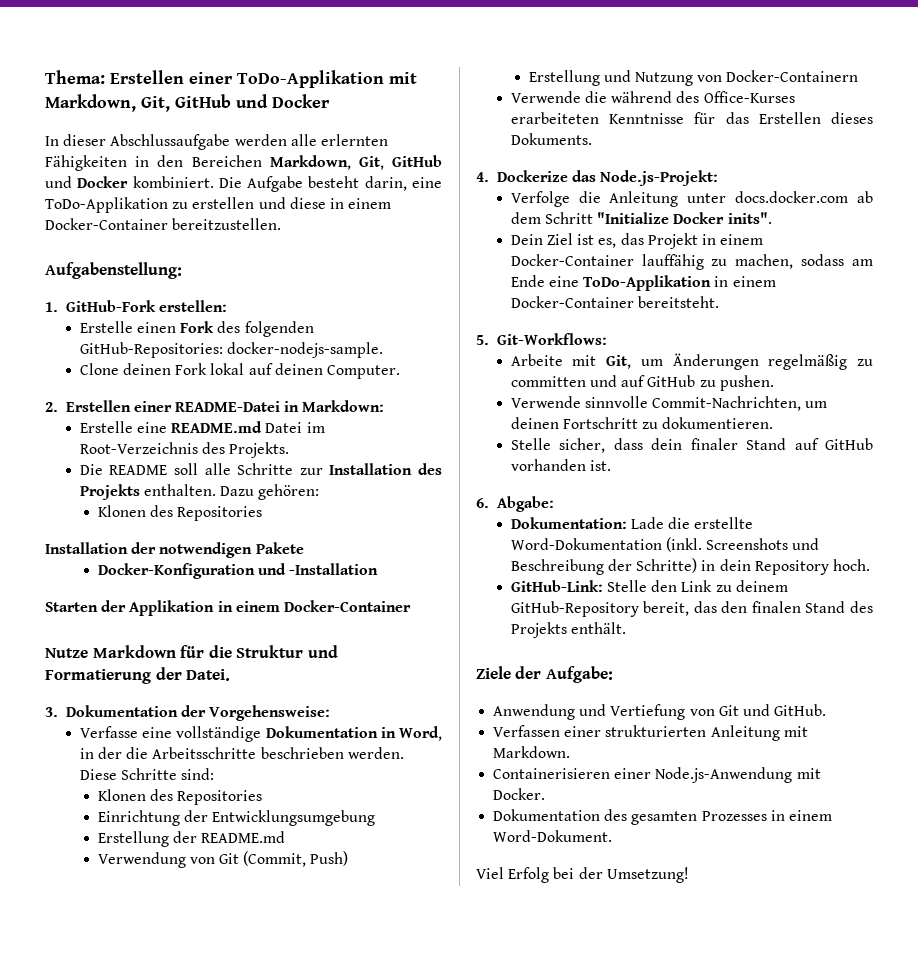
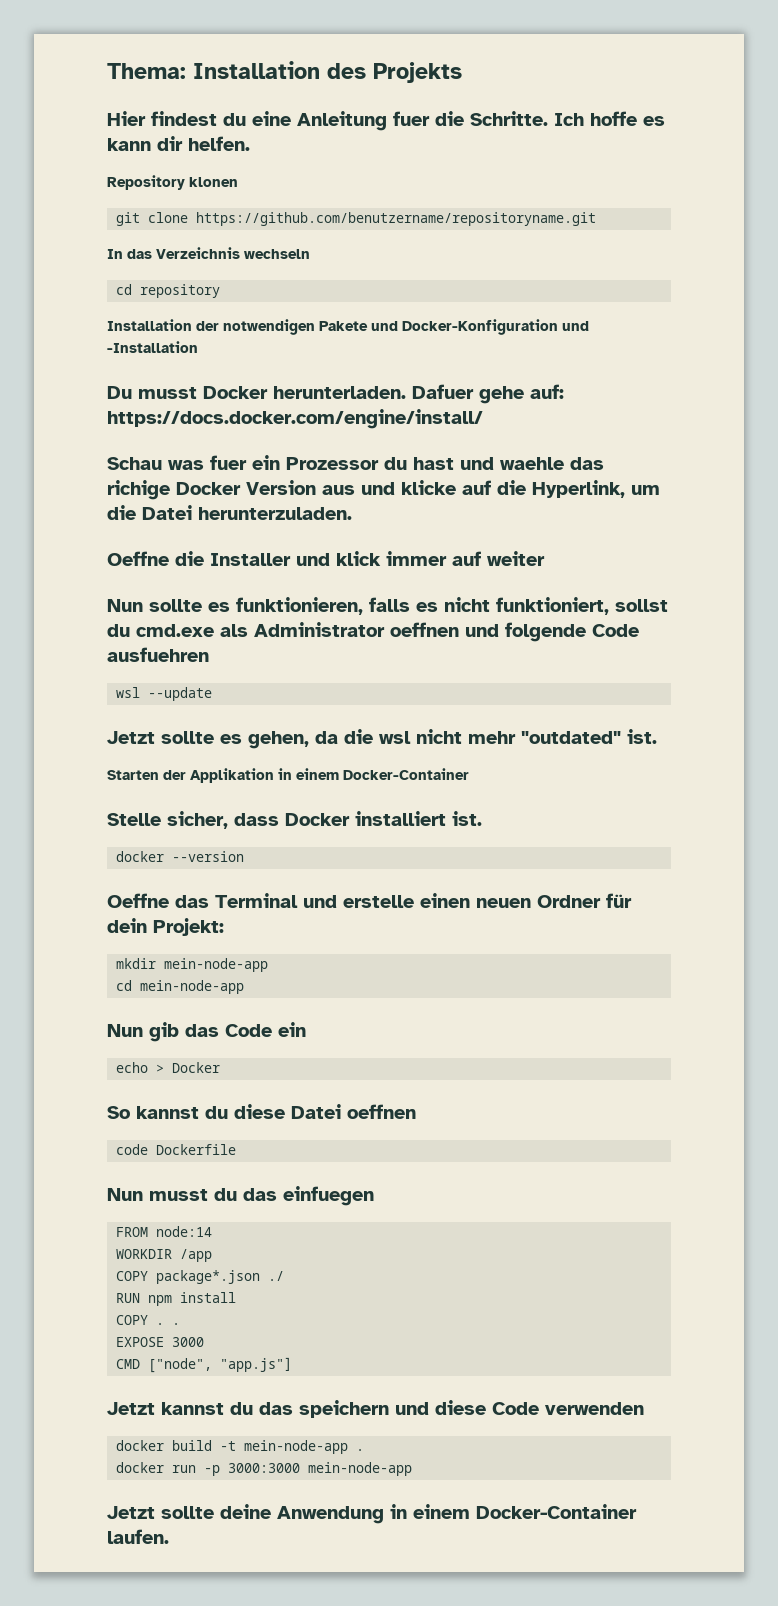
- Thema: Erstellen einer ToDo-Applikation mit Markdown, Git, GitHub und Docker
- In dieser Abschlussaufgabe werden alle erlernten Fähigkeiten in den Bereichen Markdown, Git, GitHub und Docker kombiniert. Die Aufgabe besteht darin, eine ToDo-Applikation zu erstellen und diese in einem Docker-Container bereitzustellen.
- Aufgabenstellung:
- 1. GitHub-Fork erstellen:
- Erstelle einen Fork des folgenden GitHub-Repositories: docker-nodejs-sample.
- Clone deinen Fork lokal auf deinen Computer.
- 2. Erstellen einer README-Datei in Markdown:
- Erstelle eine README.md Datei im Root-Verzeichnis des Projekts.
- Die README soll alle Schritte zur Installation des Projekts enthalten. Dazu gehören:
- Klonen des Repositories
+ Thema: Installation des Projekts
+ Hier findest du eine Anleitung fuer die Schritte. Ich hoffe es kann dir helfen.
+ Repository klonen
+ git clone https://github.com/benutzername/repositoryname.git
+ In das Verzeichnis wechseln
+ cd repository
- Installation der notwendigen Pakete
- Docker-Konfiguration und -Installation
+ Installation der notwendigen Pakete und Docker-Konfiguration und -Installation
+ Du musst Docker herunterladen. Dafuer gehe auf: https://docs.docker.com/engine/install/
+ Schau was fuer ein Prozessor du hast und waehle das richige Docker Version aus und klicke auf die Hyperlink, um die Datei herunterzuladen.
+ Oeffne die Installer und klick immer auf weiter
+ Nun sollte es funktionieren, falls es nicht funktioniert, sollst du cmd.exe als Administrator oeffnen und folgende Code ausfuehren
+ wsl --update
+ Jetzt sollte es gehen, da die wsl nicht mehr "outdated" ist.
- Nutze Markdown für die Struktur und Formatierung der Datei.
- 3. Dokumentation der Vorgehensweise:
- Verfasse eine vollständige Dokumentation in Word, in der die Arbeitsschritte beschrieben werden. Diese Schritte sind:
- Klonen des Repositories
- Einrichtung der Entwicklungsumgebung
- Erstellung der README.md
- Verwendung von Git (Commit, Push)
- Erstellung und Nutzung von Docker-Containern
- Verwende die während des Office-Kurses erarbeiteten Kenntnisse für das Erstellen dieses Dokuments.
- 4. Dockerize das Node.js-Projekt:
- Verfolge die Anleitung unter docs.docker.com ab dem Schritt "Initialize Docker inits".
- Dein Ziel ist es, das Projekt in einem Docker-Container lauffähig zu machen, sodass am Ende eine ToDo-Applikation in einem Docker-Container bereitsteht.
- 5. Git-Workflows:
- Arbeite mit Git, um Änderungen regelmäßig zu committen und auf GitHub zu pushen.
- Verwende sinnvolle Commit-Nachrichten, um deinen Fortschritt zu dokumentieren.
- Stelle sicher, dass dein finaler Stand auf GitHub vorhanden ist.
- 6. Abgabe:
- Dokumentation: Lade die erstellte Word-Dokumentation (inkl. Screenshots und Beschreibung der Schritte) in dein Repository hoch.
- GitHub-Link: Stelle den Link zu deinem GitHub-Repository bereit, das den finalen Stand des Projekts enthält.
- Ziele der Aufgabe:
- Anwendung und Vertiefung von Git und GitHub.
- Verfassen einer strukturierten Anleitung mit Markdown.
- Containerisieren einer Node.js-Anwendung mit Docker.
- Dokumentation des gesamten Prozesses in einem Word-Dokument.
- Viel Erfolg bei der Umsetzung!
+ Stelle sicher, dass Docker installiert ist.
+ docker --version
+ Oeffne das Terminal und erstelle einen neuen Ordner für dein Projekt:
+ mkdir mein-node-app
+ cd mein-node-app
+ Nun gib das Code ein
+ echo > Docker
+ So kannst du diese Datei oeffnen
+ code Dockerfile
+ Nun musst du das einfuegen
+ FROM node:14
+ WORKDIR /app
+ COPY package*.json ./
+ RUN npm install
+ COPY . .
+ EXPOSE 3000
+ CMD ["node", "app.js"]
+ Jetzt kannst du das speichern und diese Code verwenden
+ docker build -t mein-node-app .
+ docker run -p 3000:3000 mein-node-app
+ Jetzt sollte deine Anwendung in einem Docker-Container laufen.

